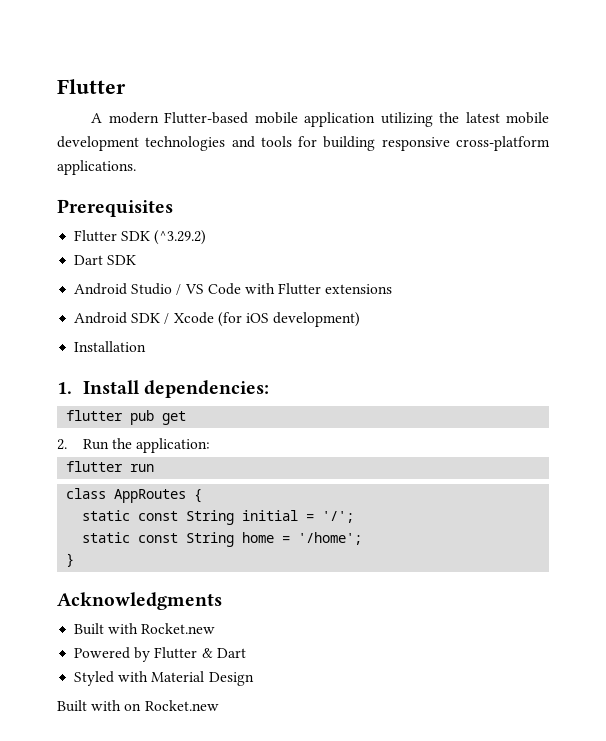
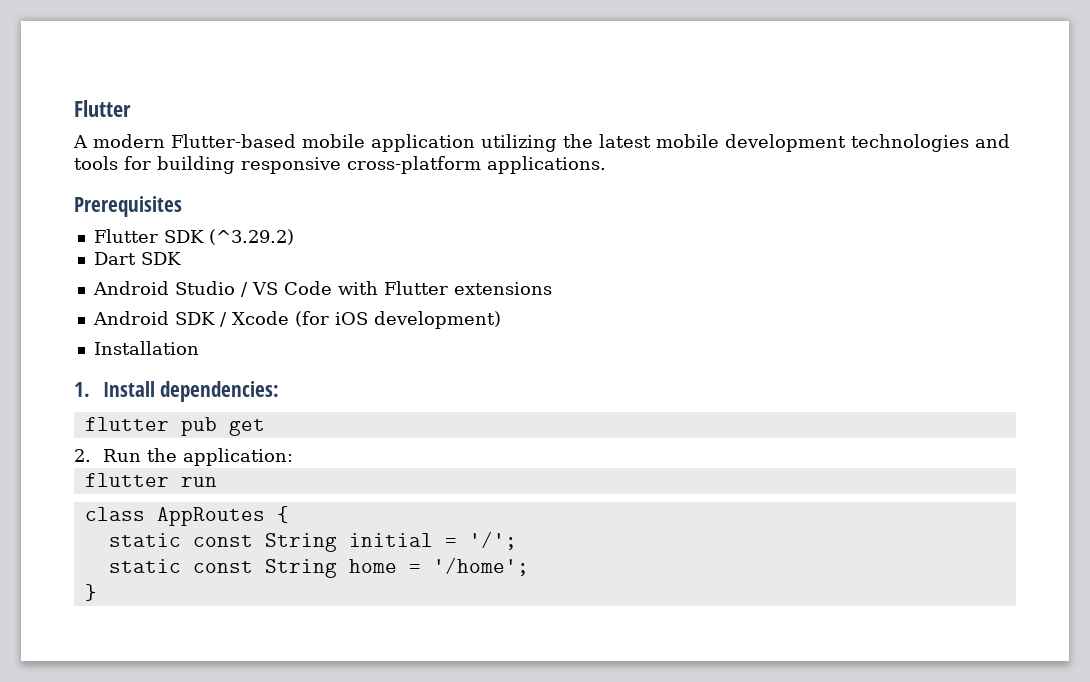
- Acknowledgments
- Built with Rocket.new
- Powered by Flutter & Dart
- Styled with Material Design
- Built with on Rocket.new

